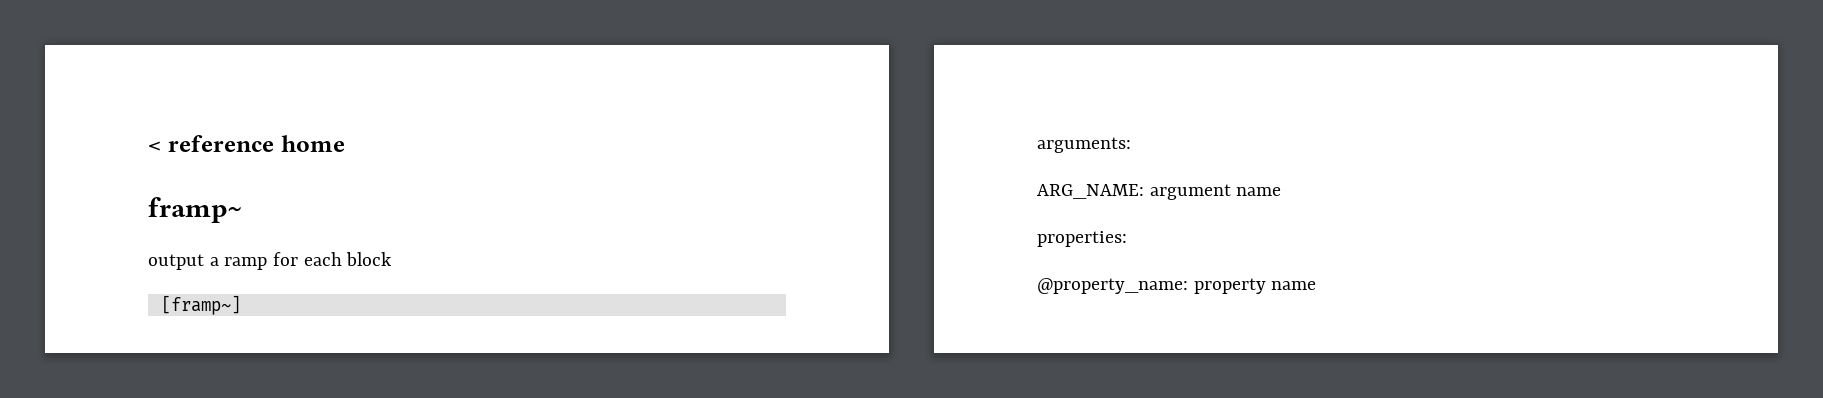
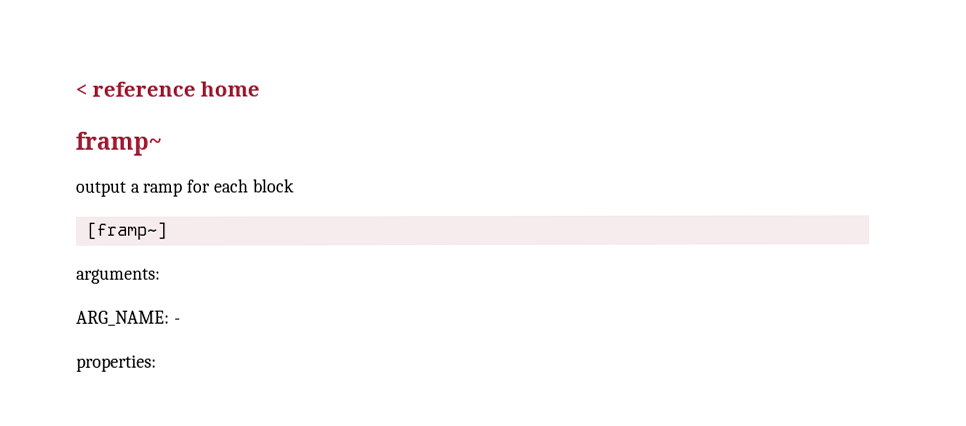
- ARG_NAME: argument name
+ ARG_NAME: -
- @property_name: property name

